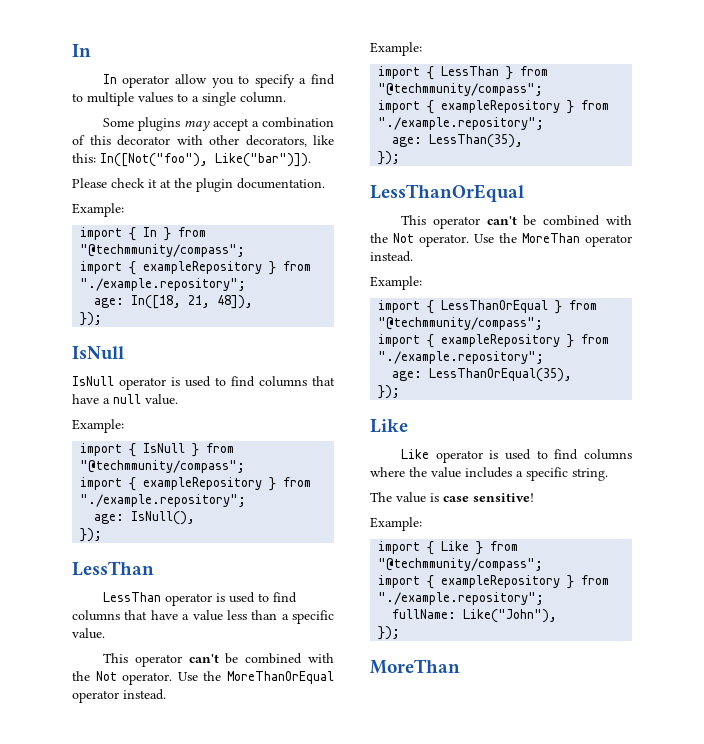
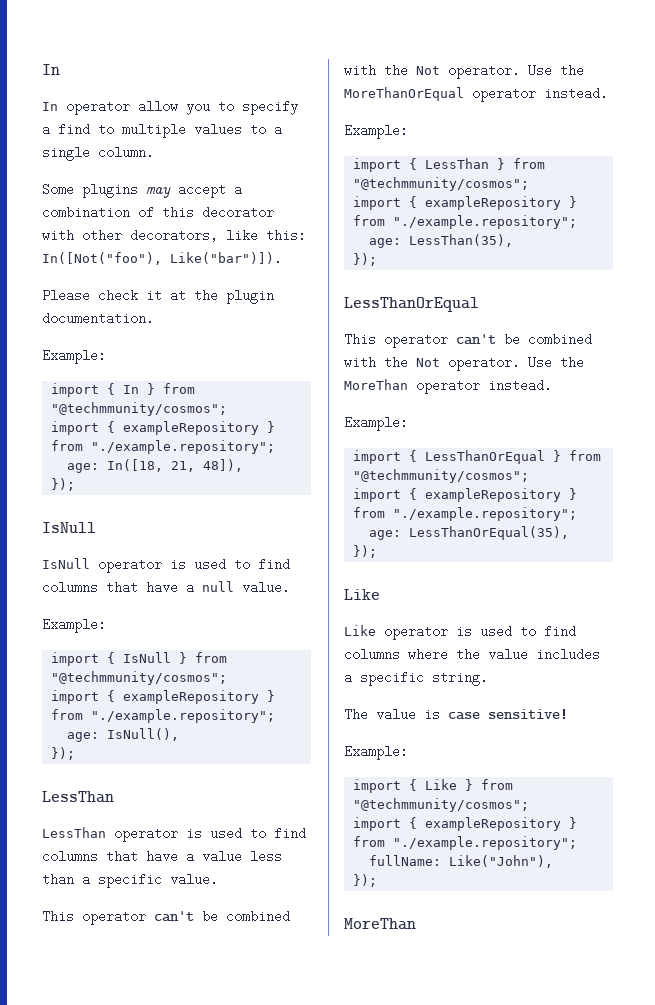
- import { In } from "@techmmunity/compass";
+ import { In } from "@techmmunity/cosmos";
- import { IsNull } from "@techmmunity/compass";
+ import { IsNull } from "@techmmunity/cosmos";
- import { LessThan } from "@techmmunity/compass";
+ import { LessThan } from "@techmmunity/cosmos";
- import { LessThanOrEqual } from "@techmmunity/compass";
+ import { LessThanOrEqual } from "@techmmunity/cosmos";
- import { Like } from "@techmmunity/compass";
+ import { Like } from "@techmmunity/cosmos";

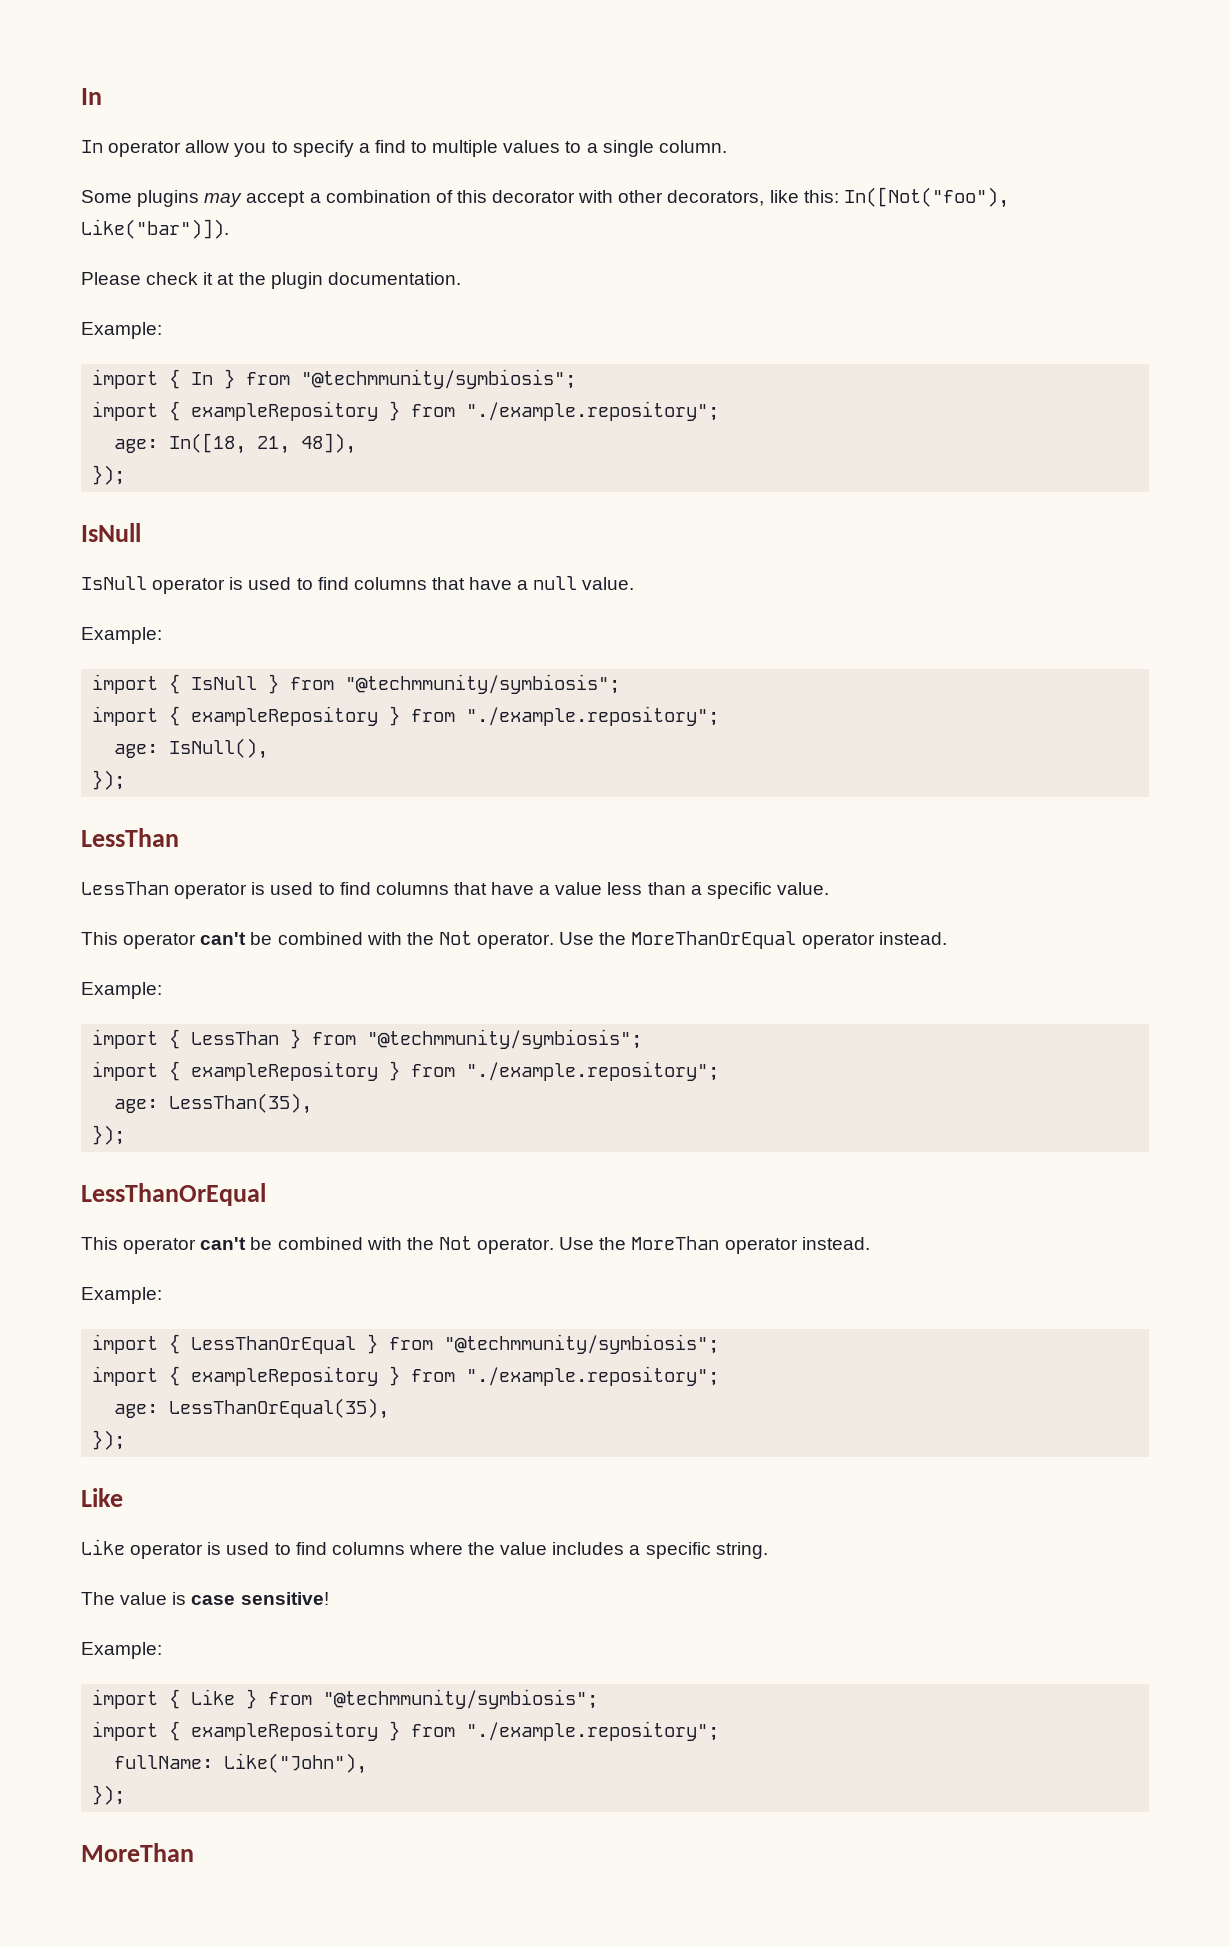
- import { In } from "@techmmunity/cosmos";
+ import { In } from "@techmmunity/symbiosis";
- import { IsNull } from "@techmmunity/cosmos";
+ import { IsNull } from "@techmmunity/symbiosis";
- import { LessThan } from "@techmmunity/cosmos";
+ import { LessThan } from "@techmmunity/symbiosis";
- import { LessThanOrEqual } from "@techmmunity/cosmos";
+ import { LessThanOrEqual } from "@techmmunity/symbiosis";
- import { Like } from "@techmmunity/cosmos";
+ import { Like } from "@techmmunity/symbiosis";

